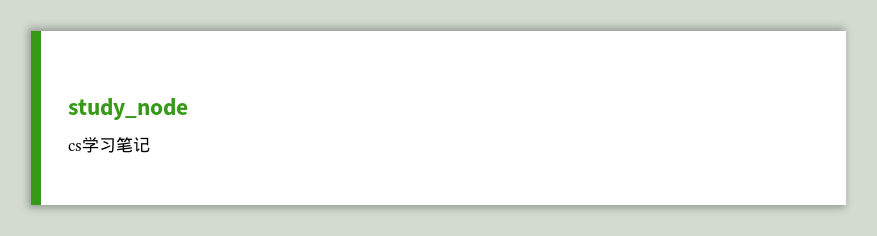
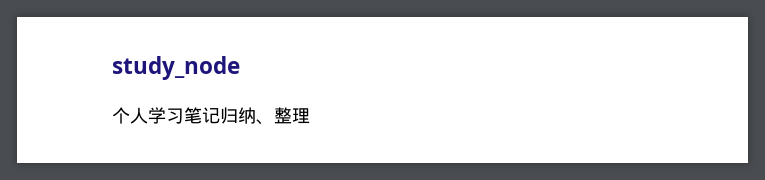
- cs学习笔记
+ 个人学习笔记归纳、整理

